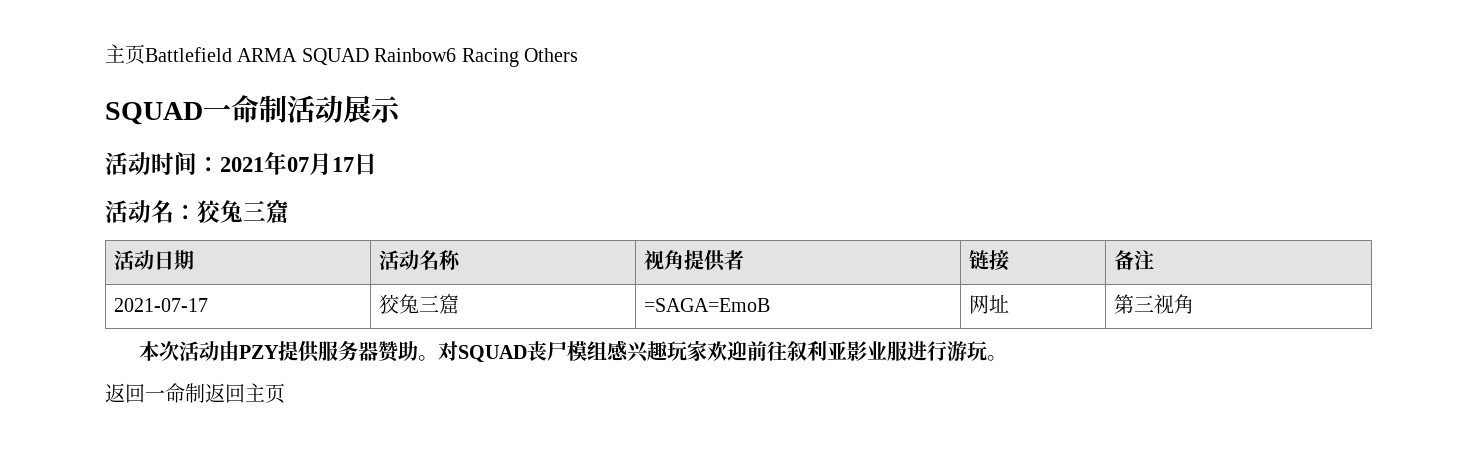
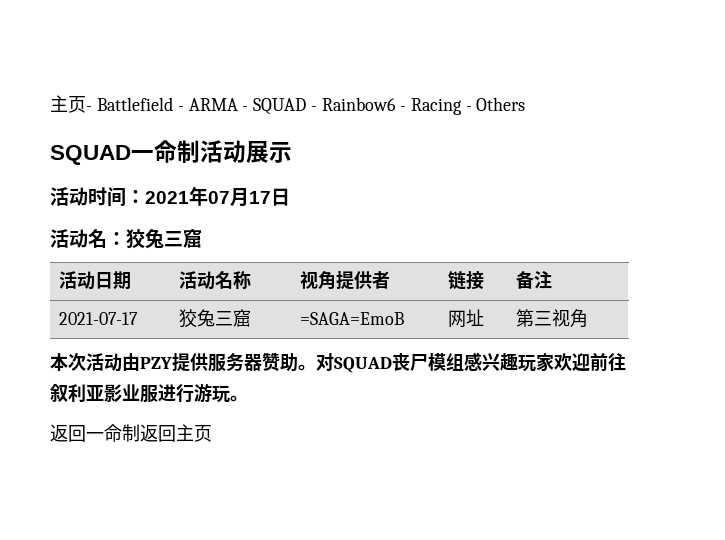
- 主页Battlefield ARMA SQUAD Rainbow6 Racing Others
+ 主页- Battlefield - ARMA - SQUAD - Rainbow6 - Racing - Others

